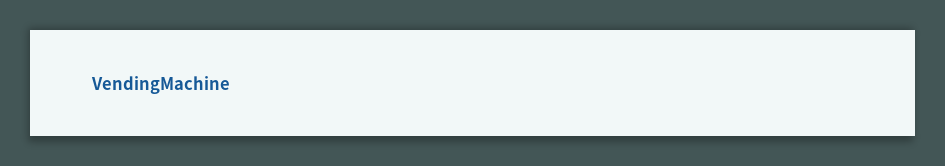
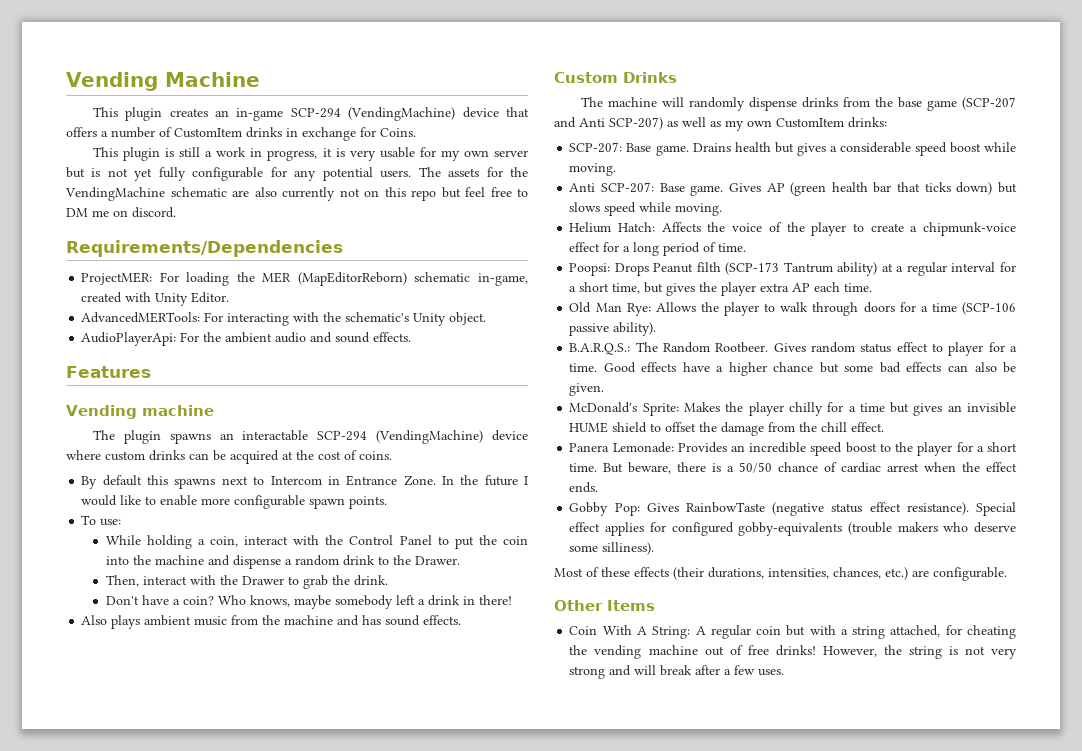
- VendingMachine
+ Vending Machine
+ This plugin creates an in-game SCP-294 (VendingMachine) device that offers a number of CustomItem drinks in exchange for Coins.
+ This plugin is still a work in progress, it is very usable for my own server but is not yet fully configurable for any potential users. The assets for the VendingMachine schematic are also currently not on this repo but feel free to DM me on discord.
+ Requirements/Dependencies
+ ProjectMER: For loading the MER (MapEditorReborn) schematic in-game, created with Unity Editor.
+ AdvancedMERTools: For interacting with the schematic's Unity object.
+ AudioPlayerApi: For the ambient audio and sound effects.
+ Features
+ Vending machine
+ The plugin spawns an interactable SCP-294 (VendingMachine) device where custom drinks can be acquired at the cost of coins.
+ By default this spawns next to Intercom in Entrance Zone. In the future I would like to enable more configurable spawn points.
+ To use:
+ While holding a coin, interact with the Control Panel to put the coin into the machine and dispense a random drink to the Drawer.
+ Then, interact with the Drawer to grab the drink.
+ Don't have a coin? Who knows, maybe somebody left a drink in there!
+ Also plays ambient music from the machine and has sound effects.
+ Custom Drinks
+ The machine will randomly dispense drinks from the base game (SCP-207 and Anti SCP-207) as well as my own CustomItem drinks:
+ SCP-207: Base game. Drains health but gives a considerable speed boost while moving.
+ Anti SCP-207: Base game. Gives AP (green health bar that ticks down) but slows speed while moving.
+ Helium Hatch: Affects the voice of the player to create a chipmunk-voice effect for a long period of time.
+ Poopsi: Drops Peanut filth (SCP-173 Tantrum ability) at a regular interval for a short time, but gives the player extra AP each time.
+ Old Man Rye: Allows the player to walk through doors for a time (SCP-106 passive ability).
+ B.A.R.Q.S.: The Random Rootbeer. Gives random status effect to player for a time. Good effects have a higher chance but some bad effects can also be given.
+ McDonald's Sprite: Makes the player chilly for a time but gives an invisible HUME shield to offset the damage from the chill effect.
+ Panera Lemonade: Provides an incredible speed boost to the player for a short time. But beware, there is a 50/50 chance of cardiac arrest when the effect ends.
+ Gobby Pop: Gives RainbowTaste (negative status effect resistance). Special effect applies for configured gobby-equivalents (trouble makers who deserve some silliness).
+ Most of these effects (their durations, intensities, chances, etc.) are configurable.
+ Other Items
+ Coin With A String: A regular coin but with a string attached, for cheating the vending machine out of free drinks! However, the string is not very strong and will break after a few uses.

